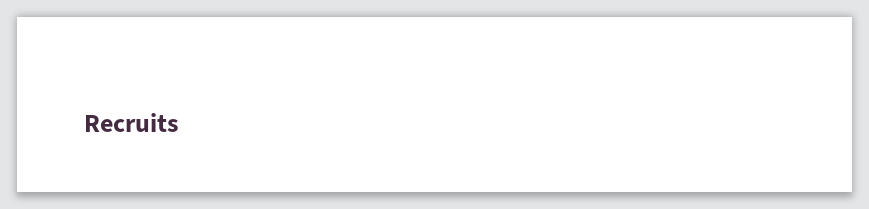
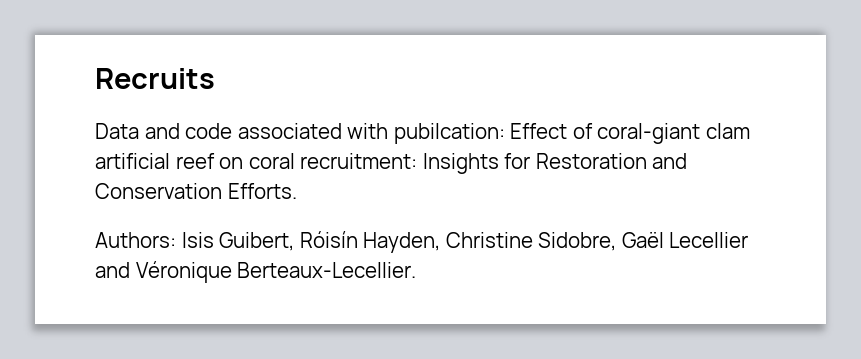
+ Data and code associated with pubilcation: Effect of coral-giant clam artificial reef on coral recruitment: Insights for Restoration and Conservation Efforts.
+ Authors: Isis Guibert, Róisín Hayden, Christine Sidobre, Gaël Lecellier and Véronique Berteaux-Lecellier.

